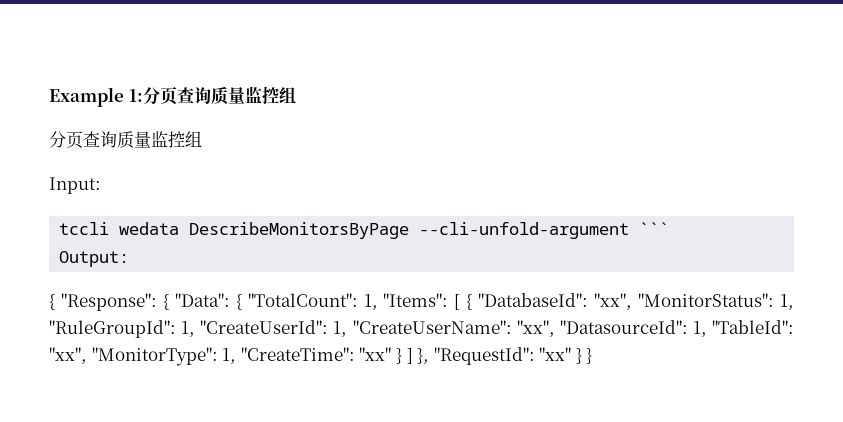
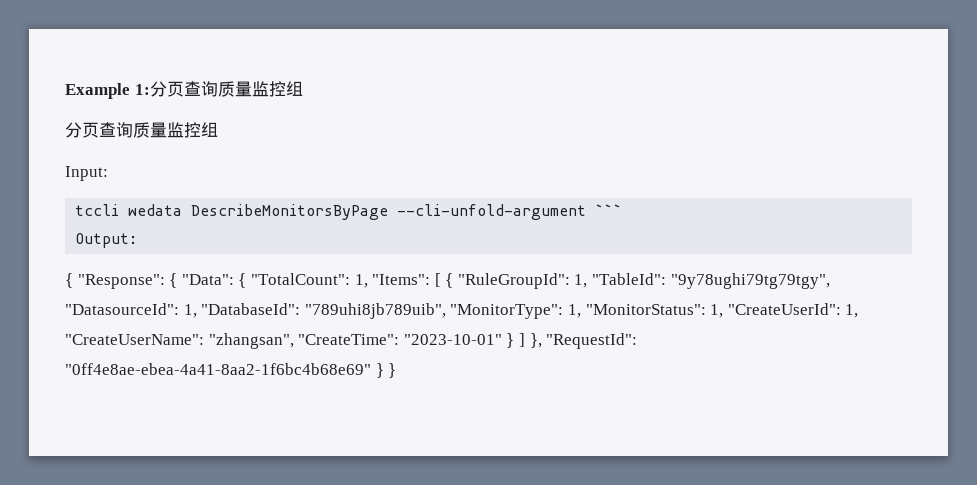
- { "Response": { "Data": { "TotalCount": 1, "Items": [ { "DatabaseId": "xx", "MonitorStatus": 1, "RuleGroupId": 1, "CreateUserId": 1, "CreateUserName": "xx", "DatasourceId": 1, "TableId": "xx", "MonitorType": 1, "CreateTime": "xx" } ] }, "RequestId": "xx" } }
+ { "Response": { "Data": { "TotalCount": 1, "Items": [ { "RuleGroupId": 1, "TableId": "9y78ughi79tg79tgy", "DatasourceId": 1, "DatabaseId": "789uhi8jb789uib", "MonitorType": 1, "MonitorStatus": 1, "CreateUserId": 1, "CreateUserName": "zhangsan", "CreateTime": "2023-10-01" } ] }, "RequestId": "0ff4e8ae-ebea-4a41-8aa2-1f6bc4b68e69" } }

